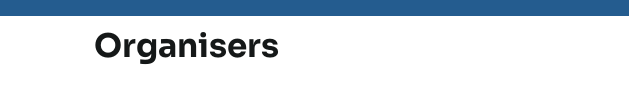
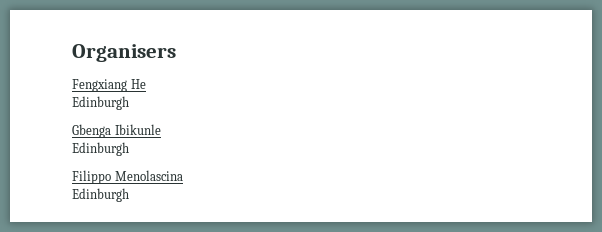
+ Fengxiang He
+ Edinburgh
+ Gbenga Ibikunle
+ Edinburgh
+ Filippo Menolascina
+ Edinburgh

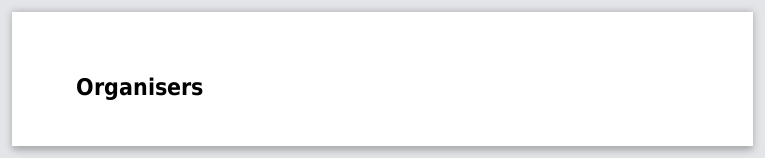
- Fengxiang He
- Edinburgh
- Gbenga Ibikunle
- Edinburgh
- Filippo Menolascina
- Edinburgh

